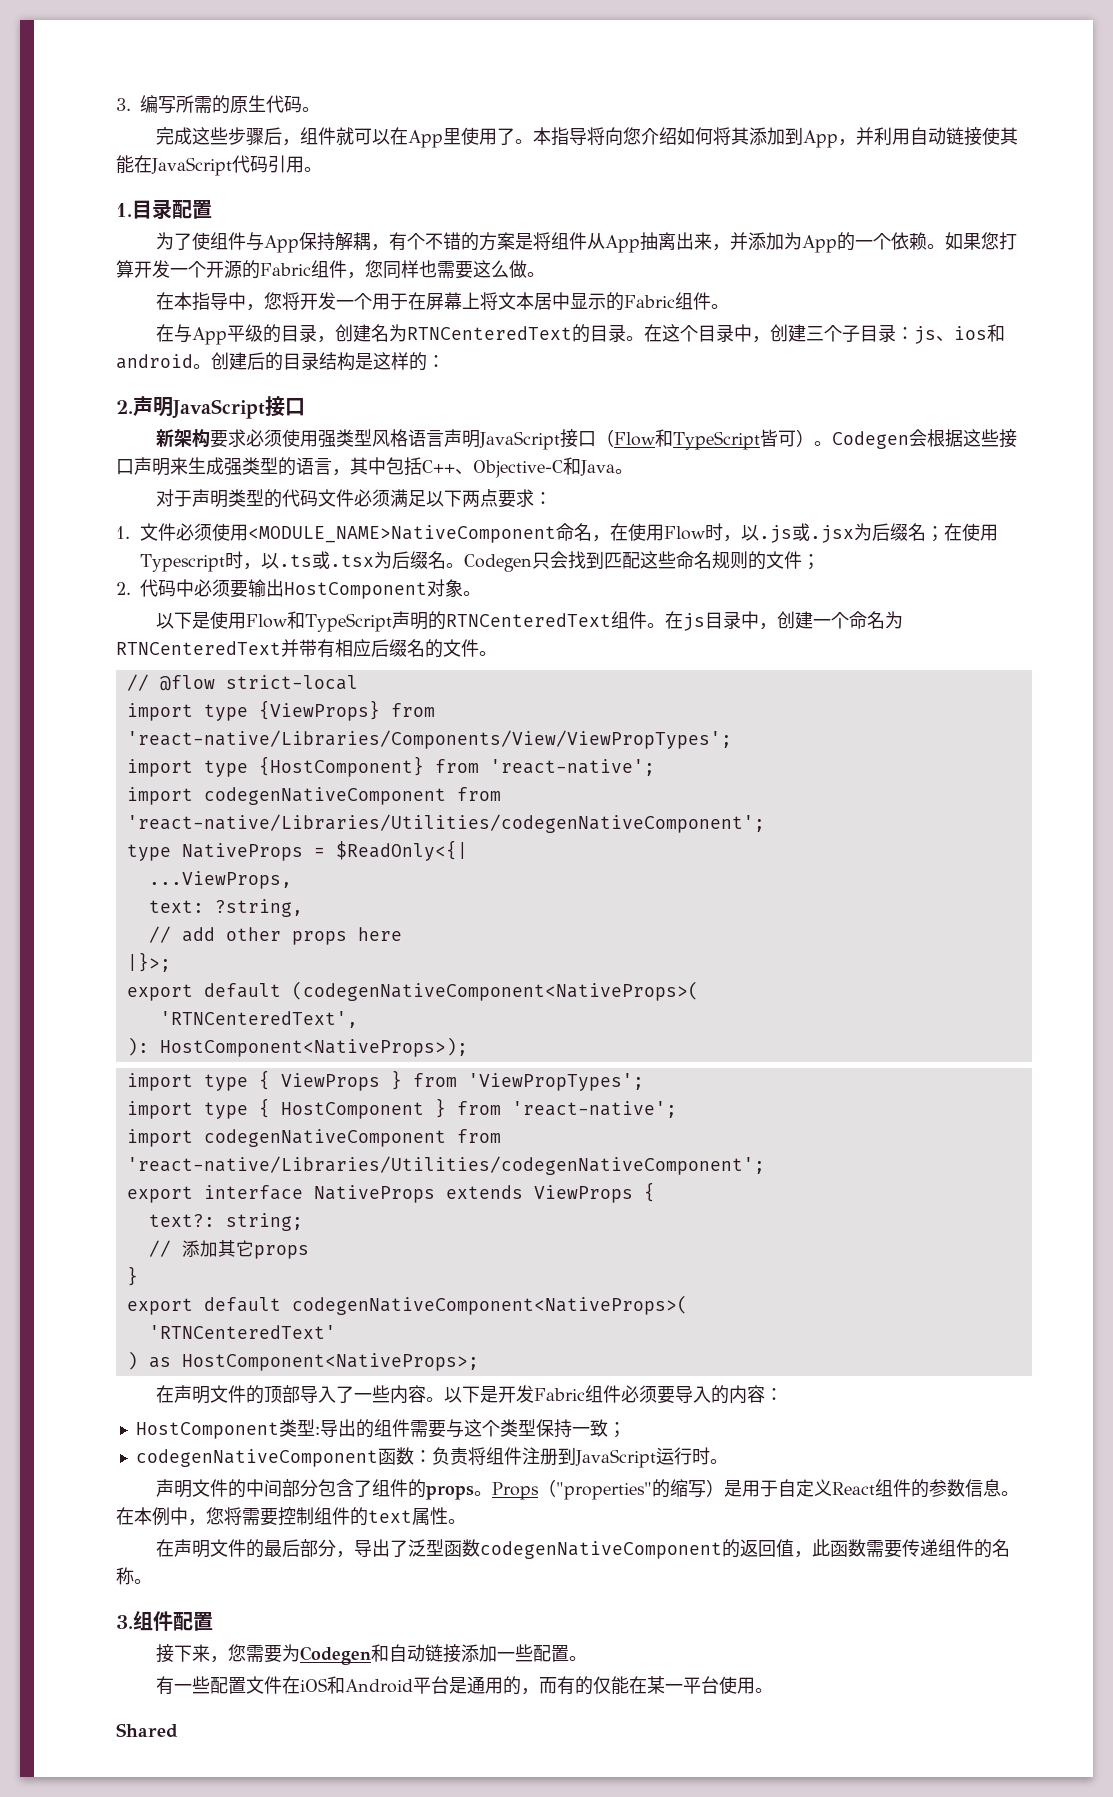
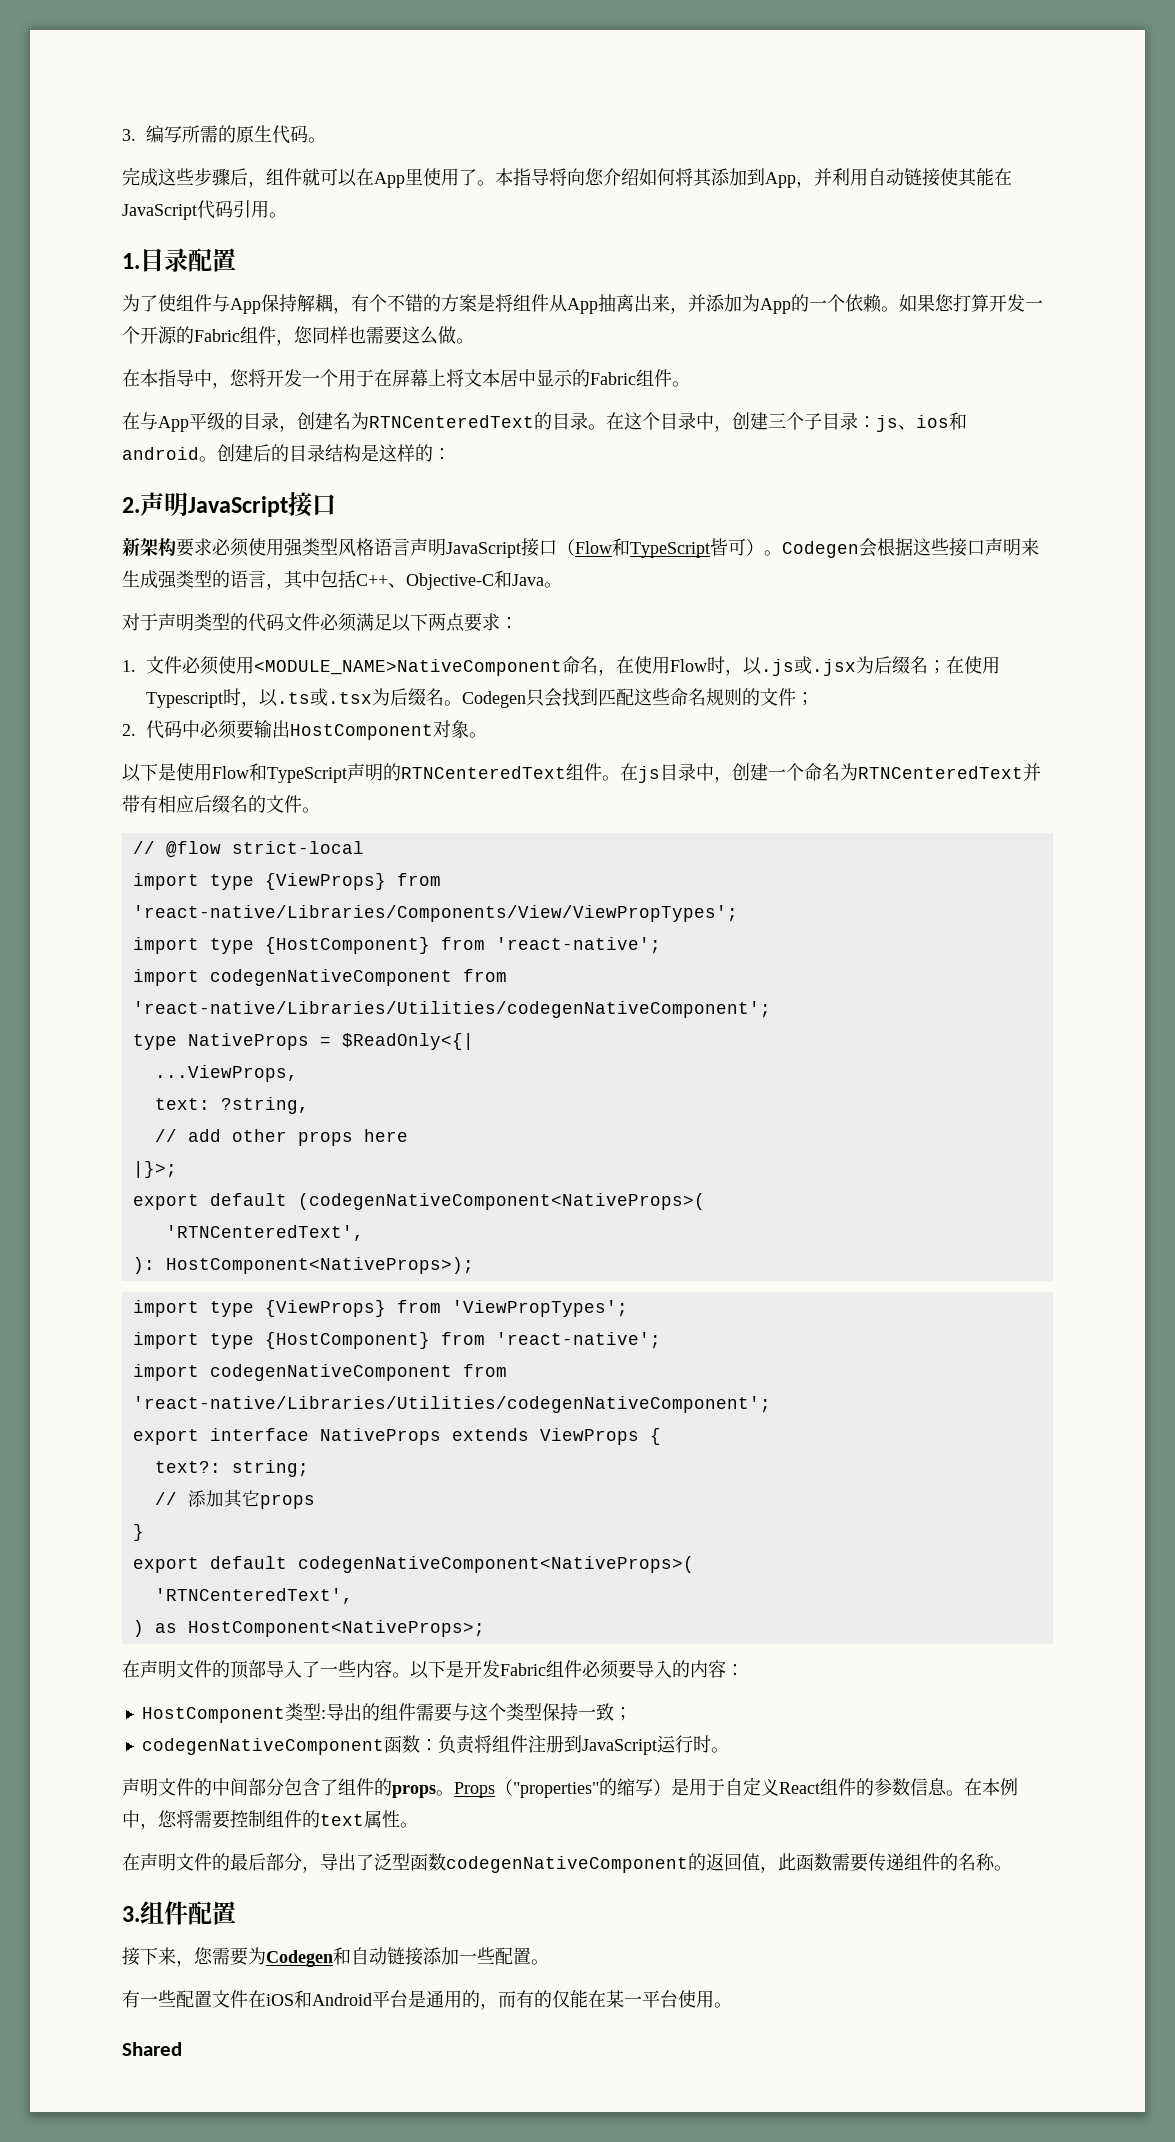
- import type { ViewProps } from 'ViewPropTypes';
- import type { HostComponent } from 'react-native';
+ import type {ViewProps} from 'ViewPropTypes';
+ import type {HostComponent} from 'react-native';
  export default codegenNativeComponent<NativeProps>(
- 'RTNCenteredText'
+ 'RTNCenteredText',

